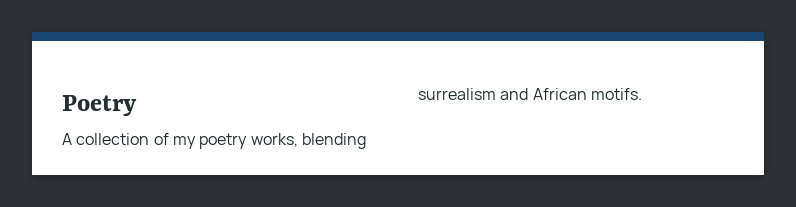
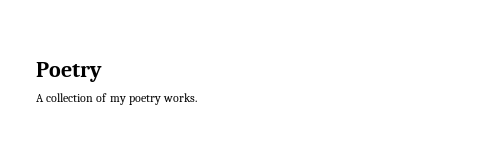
- A collection of my poetry works, blending surrealism and African motifs.
+ A collection of my poetry works.

